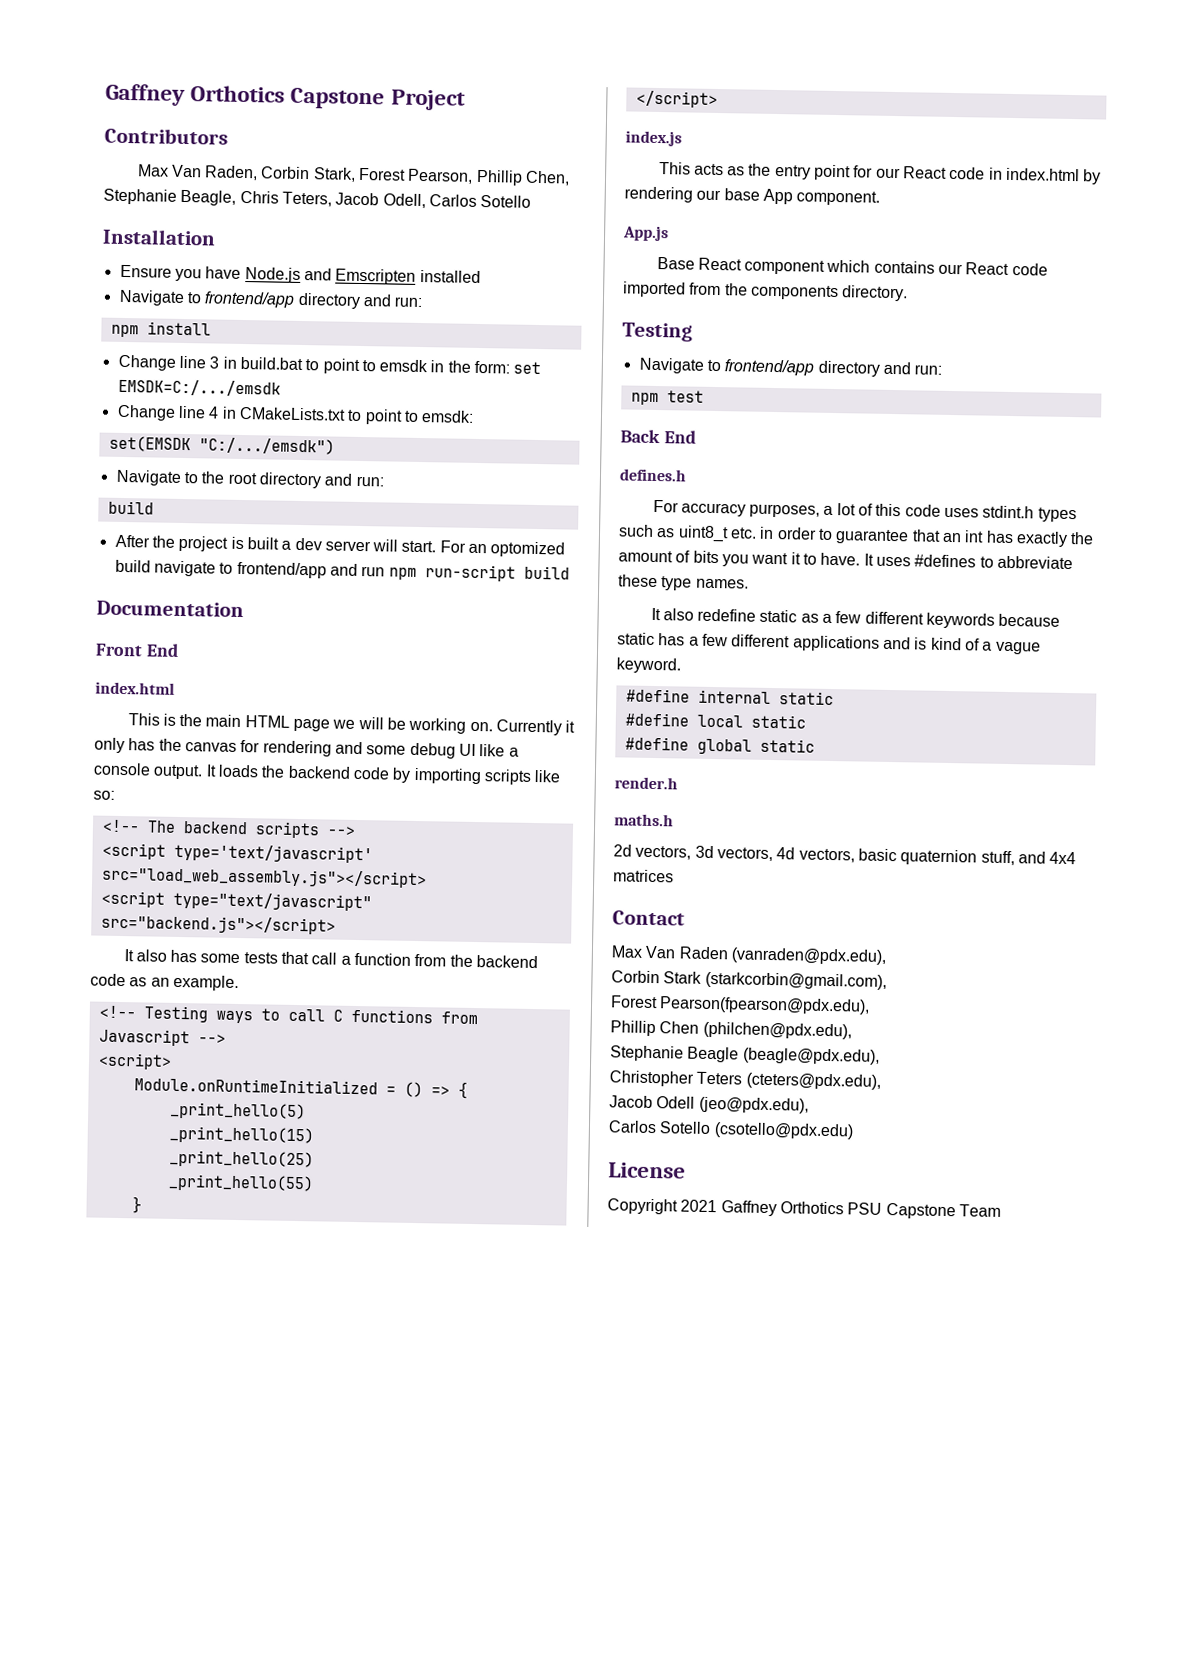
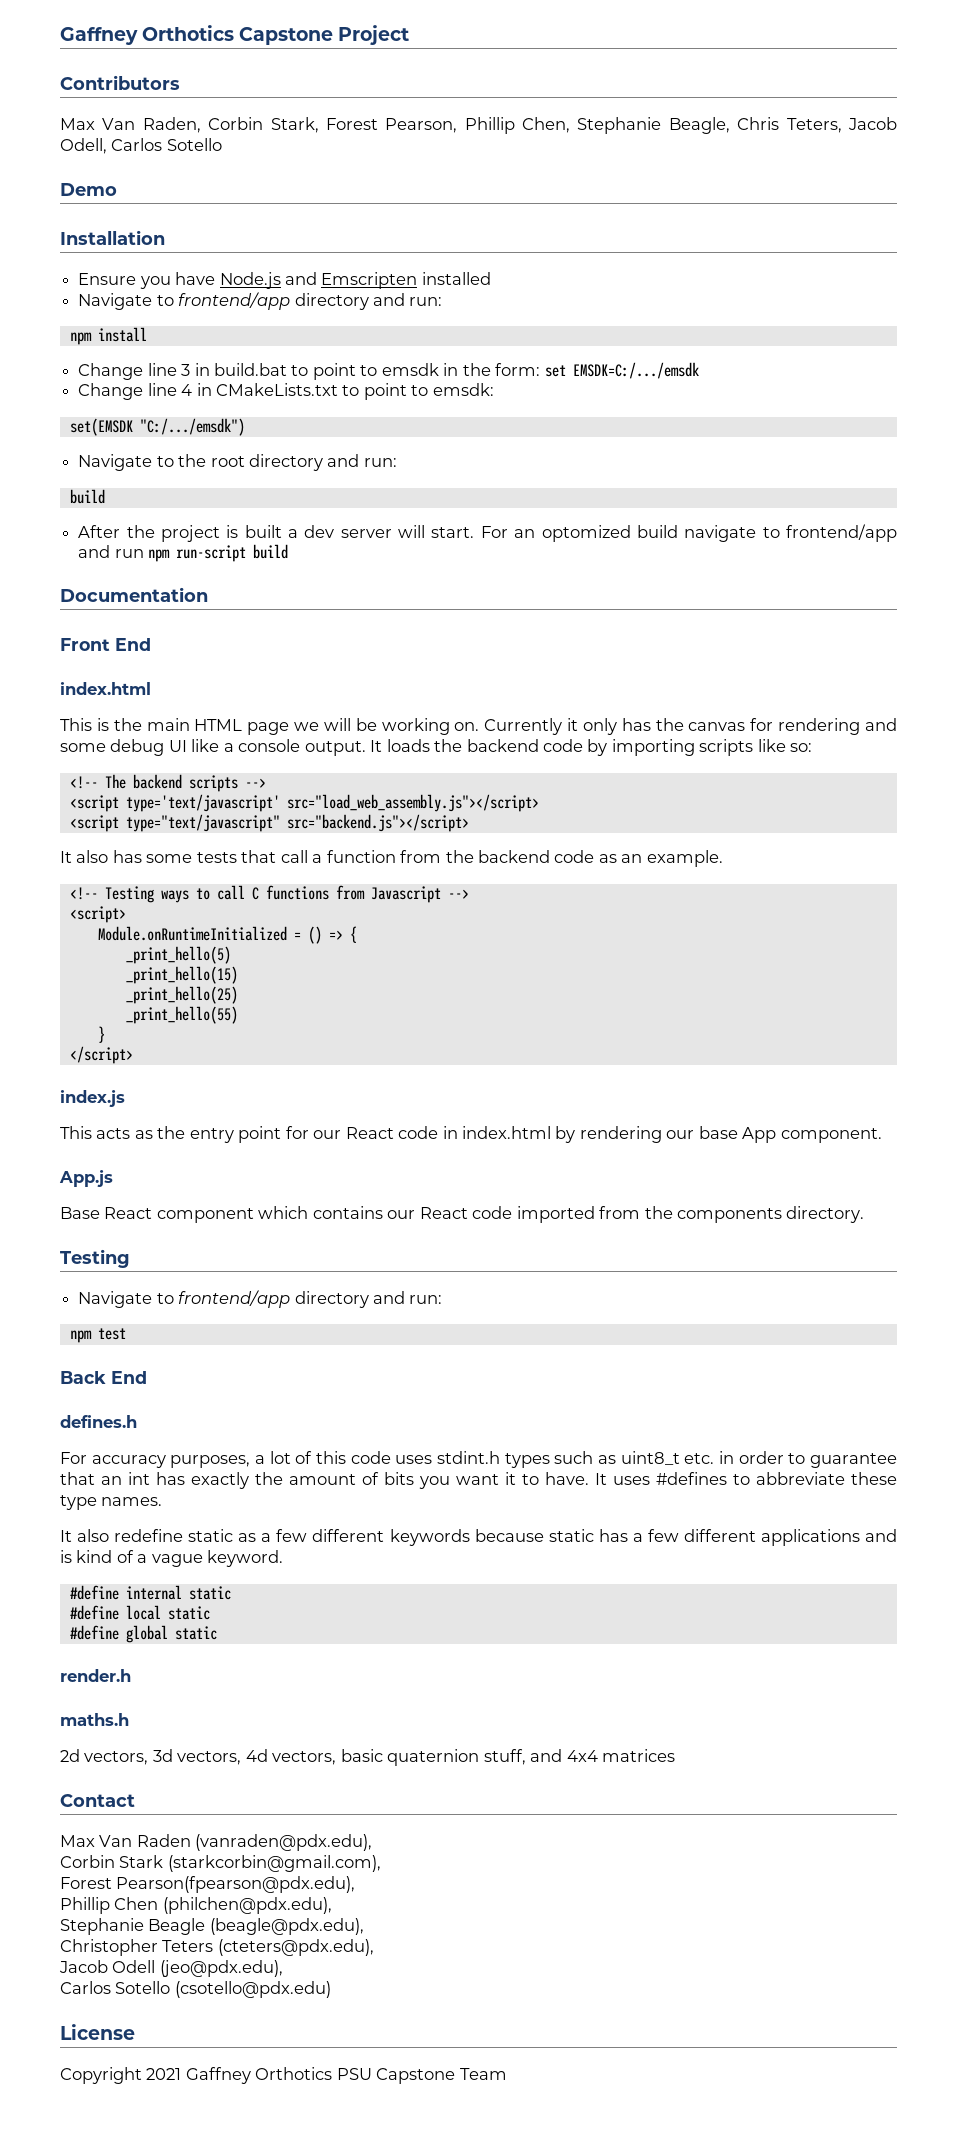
+ Demo

